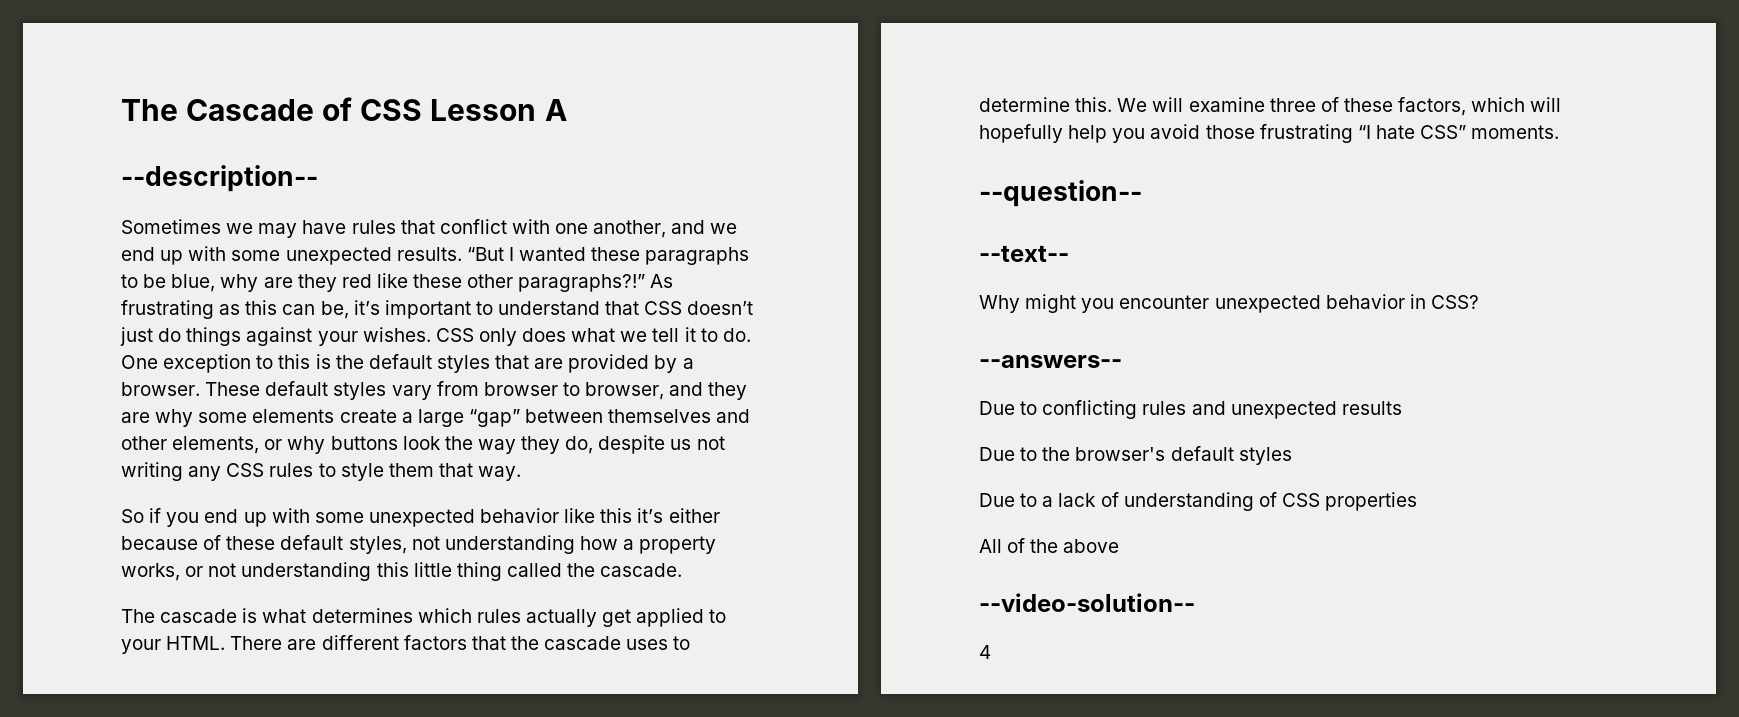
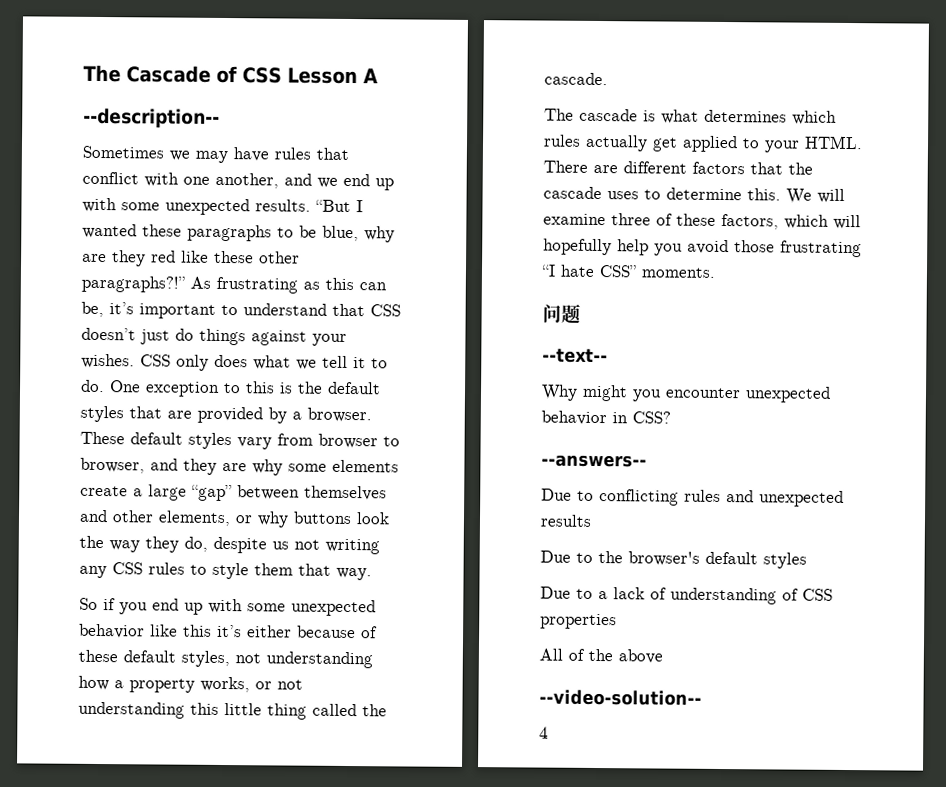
- --question--
+ 问题

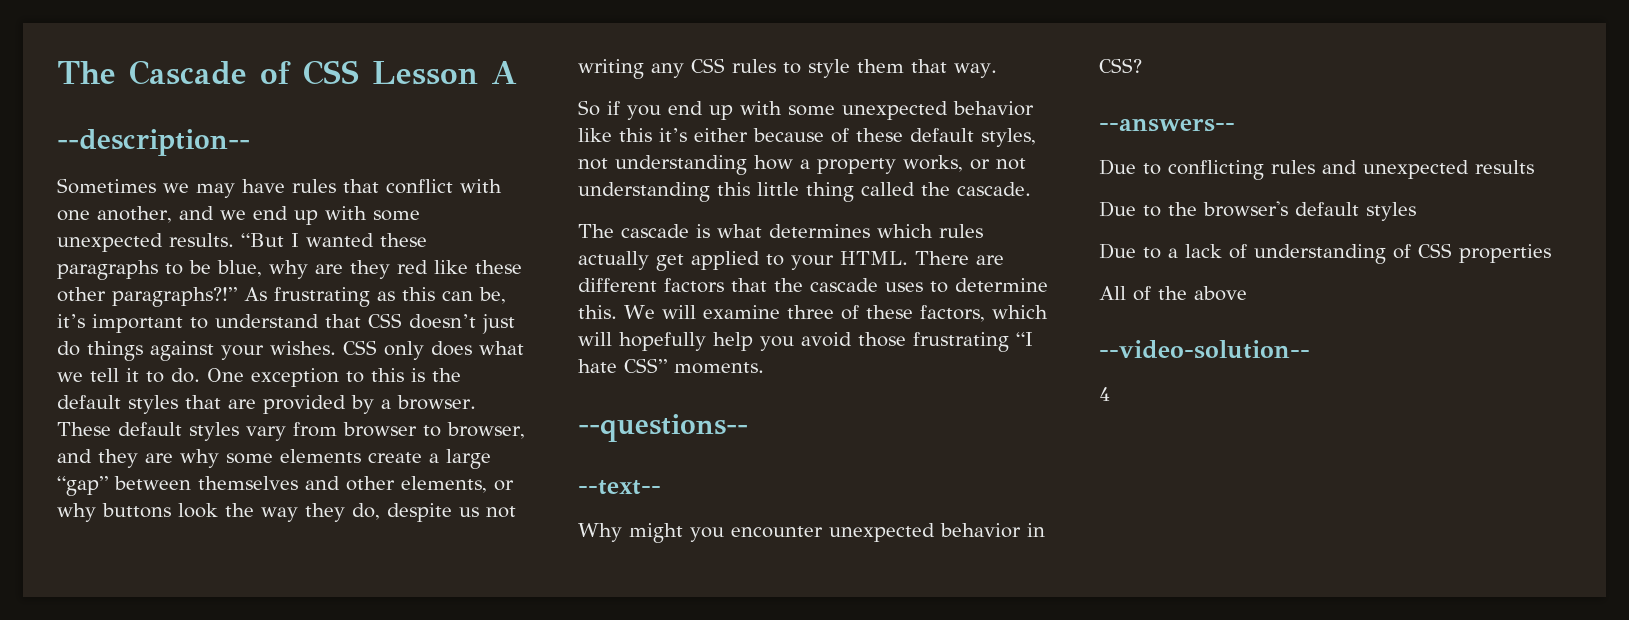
- 问题
+ --questions--

